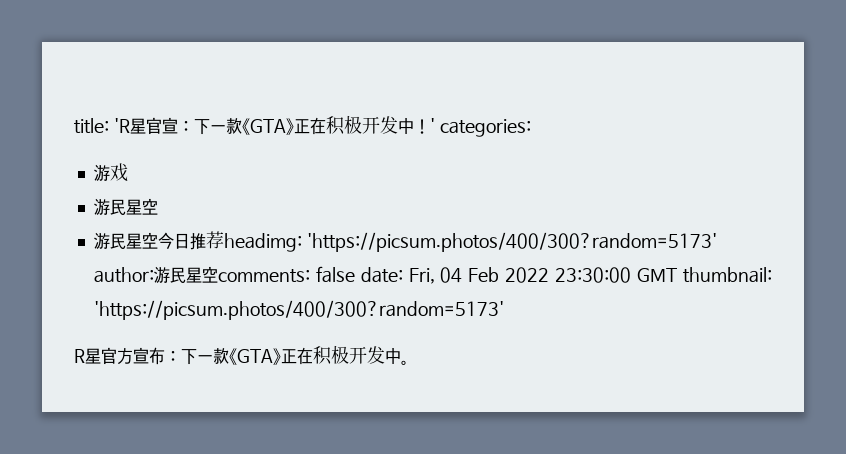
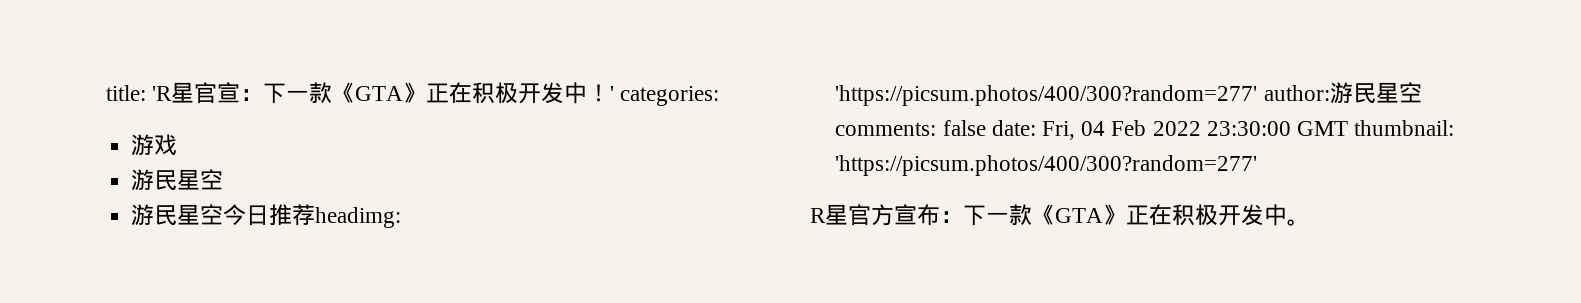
- 游民星空今日推荐headimg: 'https://picsum.photos/400/300?random=5173' author:游民星空comments: false date: Fri, 04 Feb 2022 23:30:00 GMT thumbnail: 'https://picsum.photos/400/300?random=5173'
+ 游民星空今日推荐headimg: 'https://picsum.photos/400/300?random=277' author:游民星空comments: false date: Fri, 04 Feb 2022 23:30:00 GMT thumbnail: 'https://picsum.photos/400/300?random=277'

